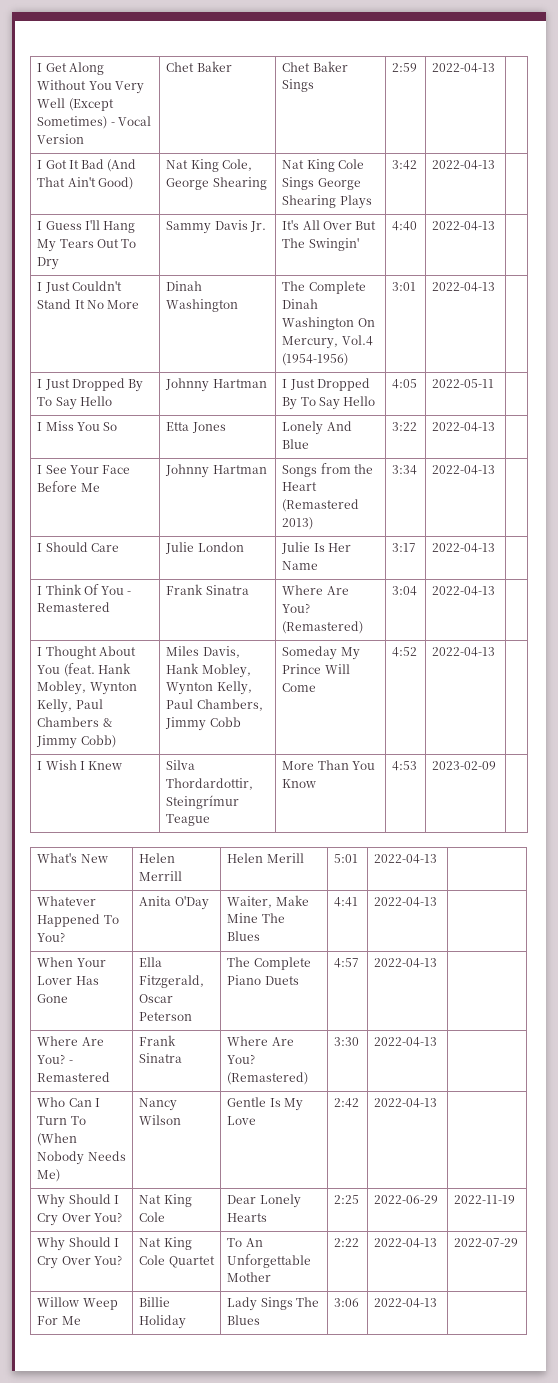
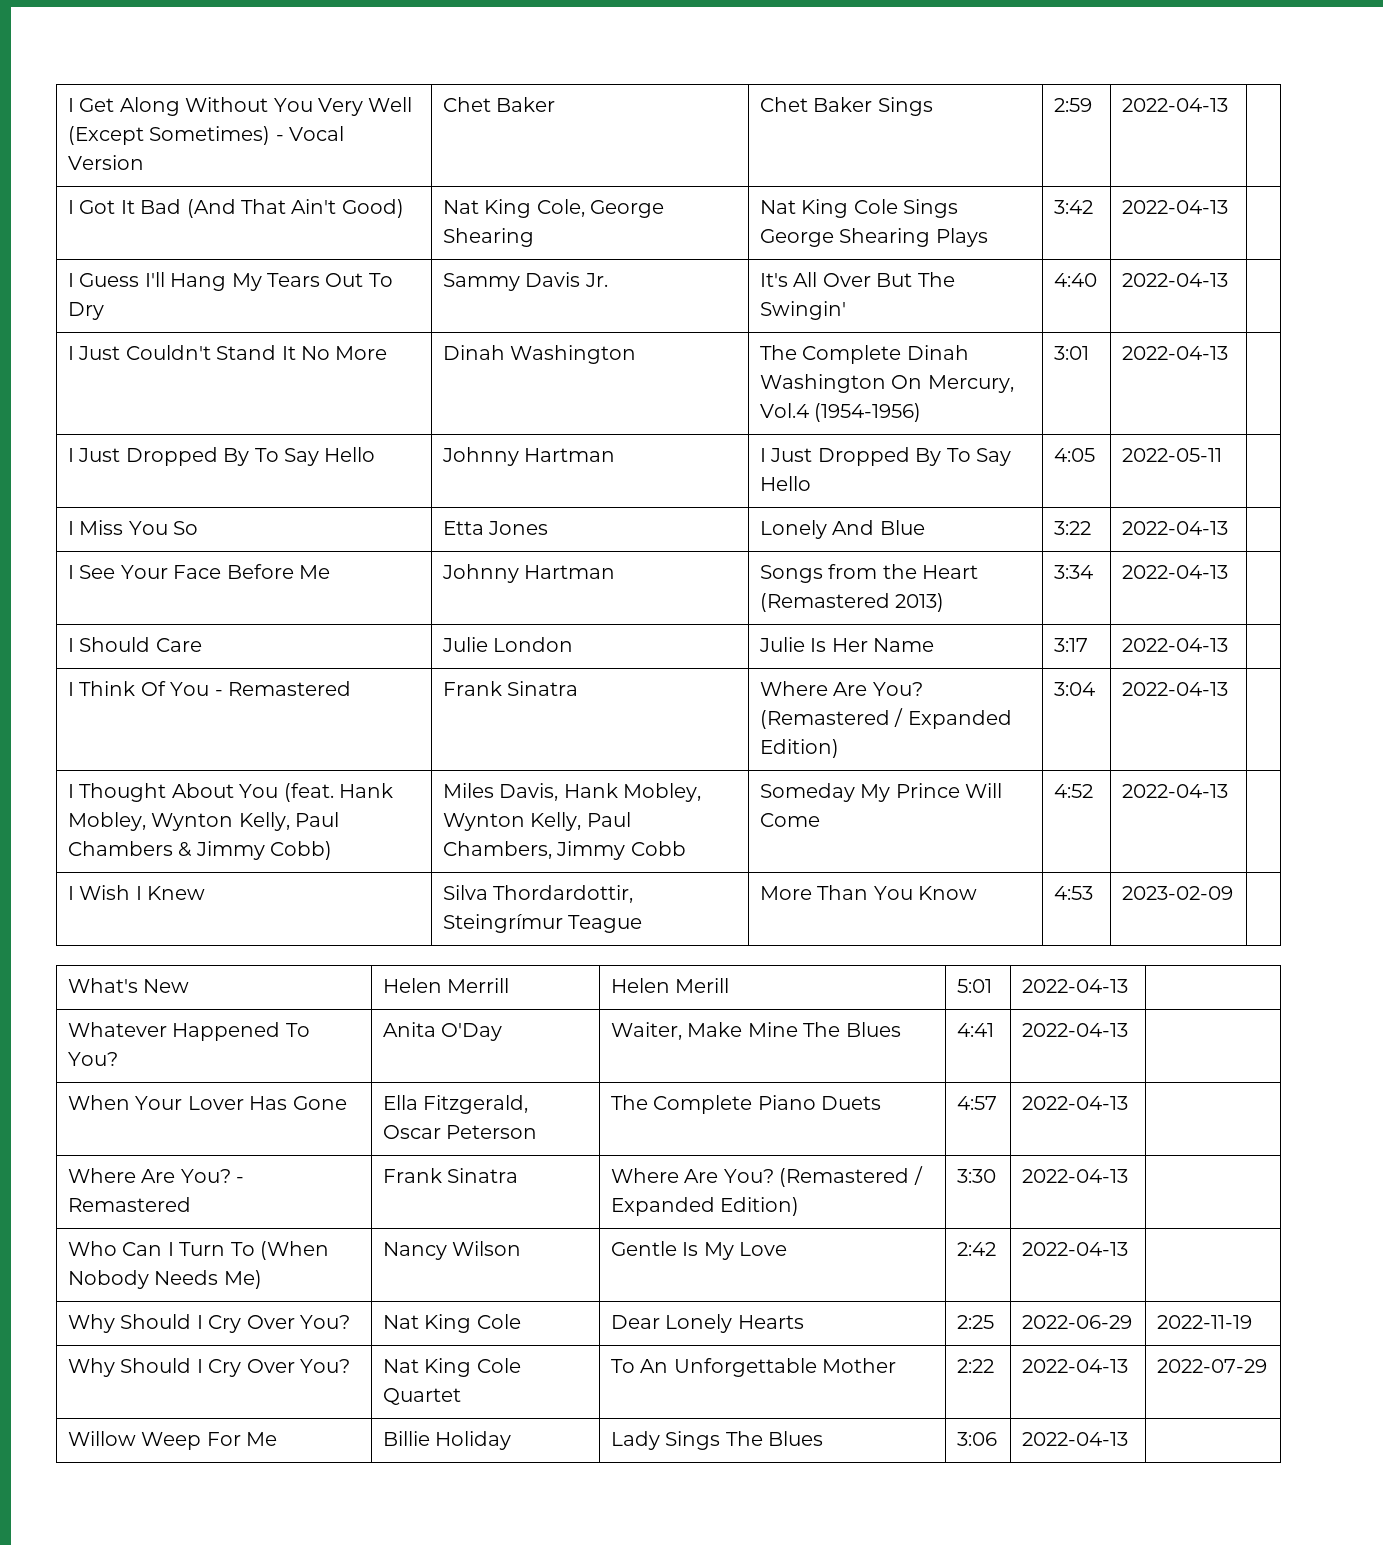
- I Think Of You - Remastered | Frank Sinatra | Where Are You? (Remastered) | 3:04 | 2022-04-13 |
+ I Think Of You - Remastered | Frank Sinatra | Where Are You? (Remastered / Expanded Edition) | 3:04 | 2022-04-13 |
- Where Are You? - Remastered | Frank Sinatra | Where Are You? (Remastered) | 3:30 | 2022-04-13 |
+ Where Are You? - Remastered | Frank Sinatra | Where Are You? (Remastered / Expanded Edition) | 3:30 | 2022-04-13 |

